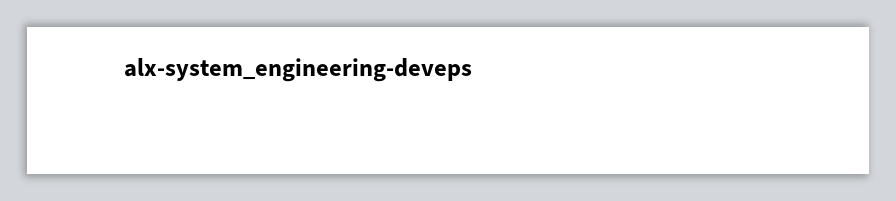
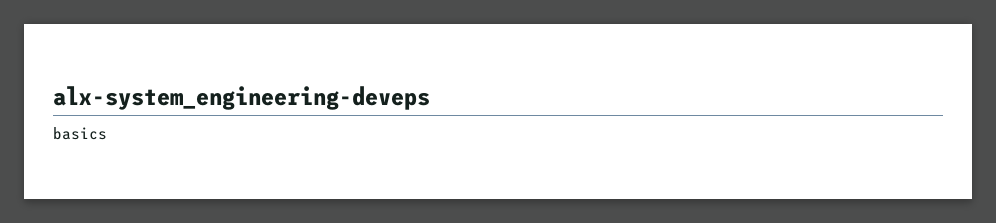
+ basics

